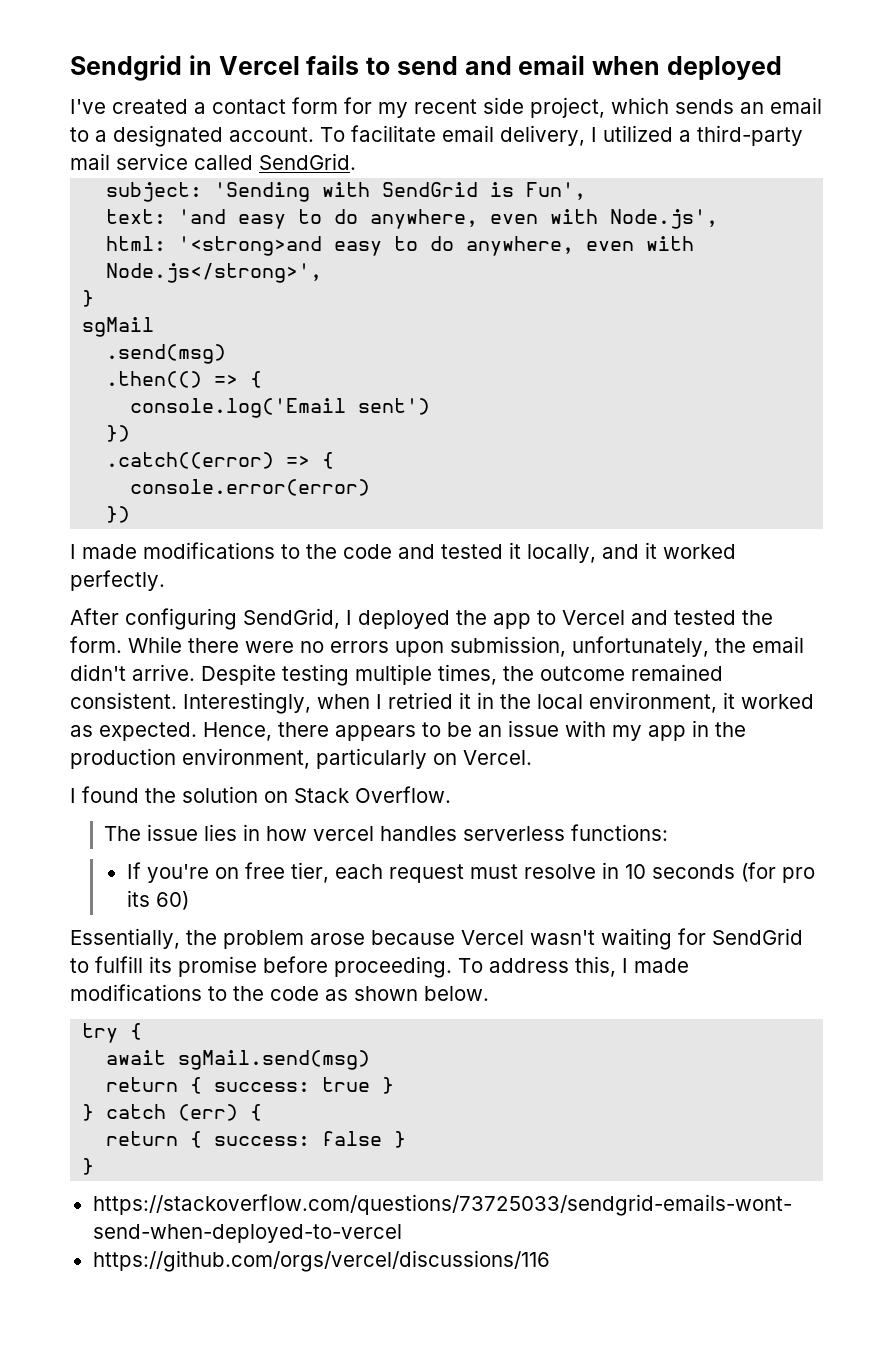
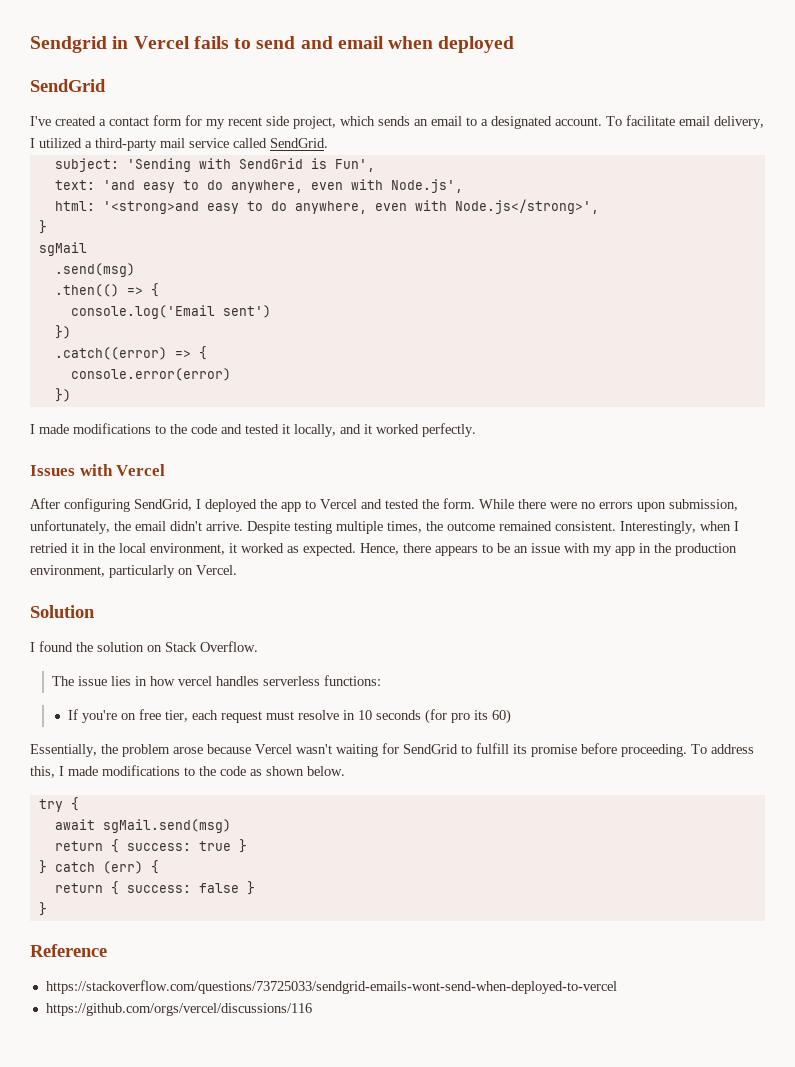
  Sendgrid in Vercel fails to send and email when deployed
+ SendGrid
+ Issues with Vercel
+ Solution
+ Reference

